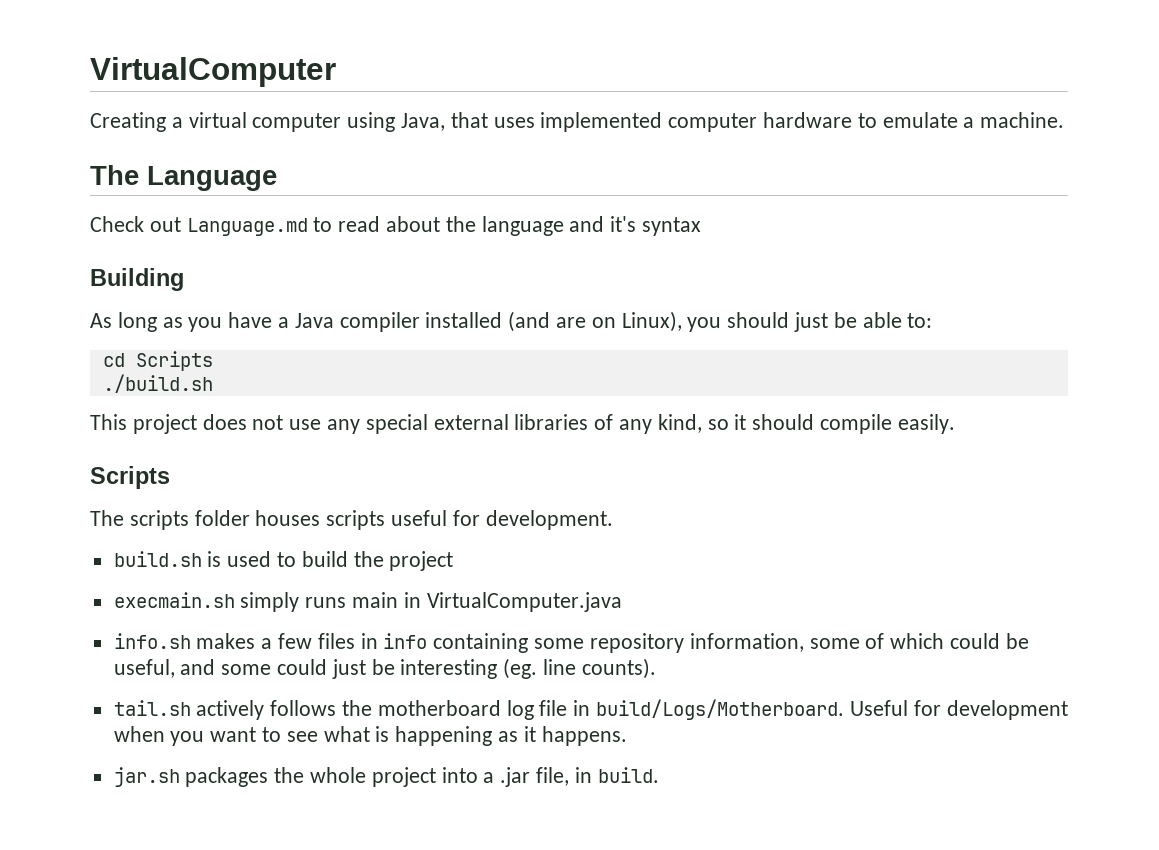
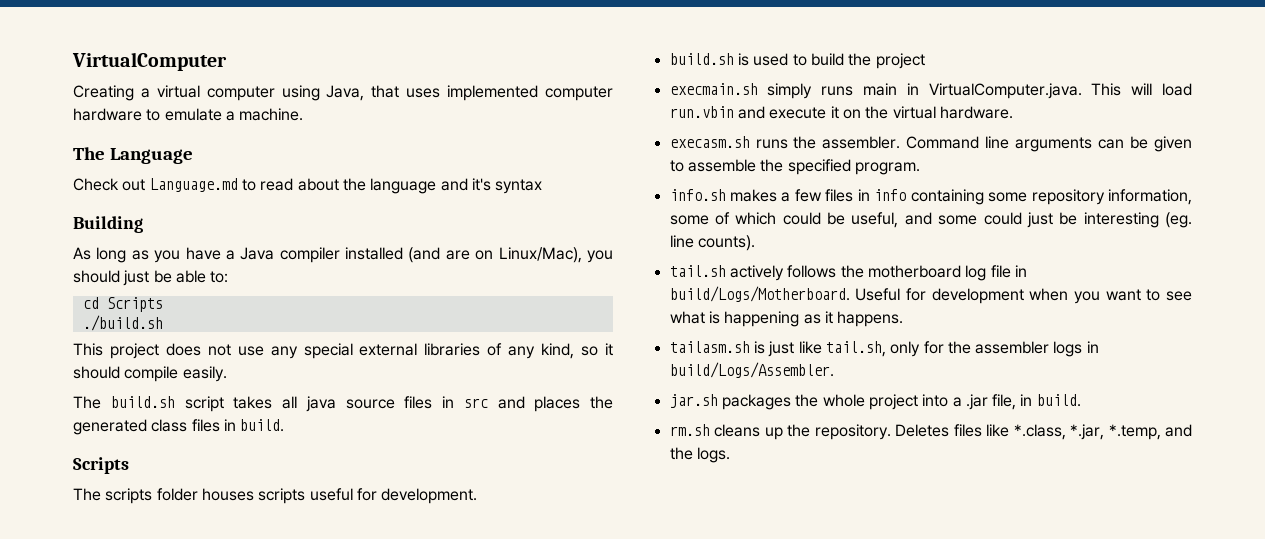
- As long as you have a Java compiler installed (and are on Linux), you should just be able to:
+ As long as you have a Java compiler installed (and are on Linux/Mac), you should just be able to:
+ The build.sh script takes all java source files in src and places the generated class files in build.
- execmain.sh simply runs main in VirtualComputer.java
+ execmain.sh simply runs main in VirtualComputer.java. This will load run.vbin and execute it on the virtual hardware.
+ execasm.sh runs the assembler. Command line arguments can be given to assemble the specified program.
+ tailasm.sh is just like tail.sh, only for the assembler logs in build/Logs/Assembler.
+ rm.sh cleans up the repository. Deletes files like *.class, *.jar, *.temp, and the logs.

